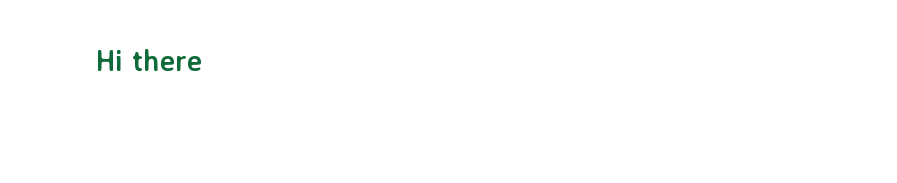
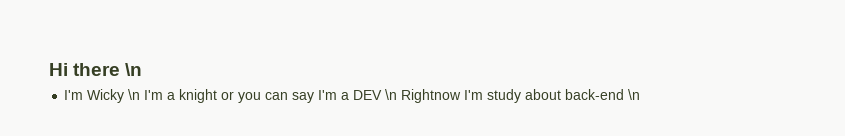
- Hi there
+ Hi there \n
+ I'm Wicky \n I'm a knight or you can say I'm a DEV \n Rightnow I'm study about back-end \n

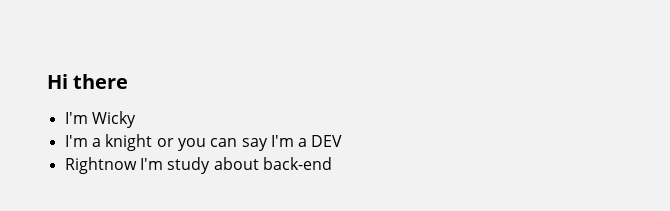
- Hi there \n
+ Hi there
- I'm Wicky \n I'm a knight or you can say I'm a DEV \n Rightnow I'm study about back-end \n
+ I'm Wicky
+ I'm a knight or you can say I'm a DEV
+ Rightnow I'm study about back-end

